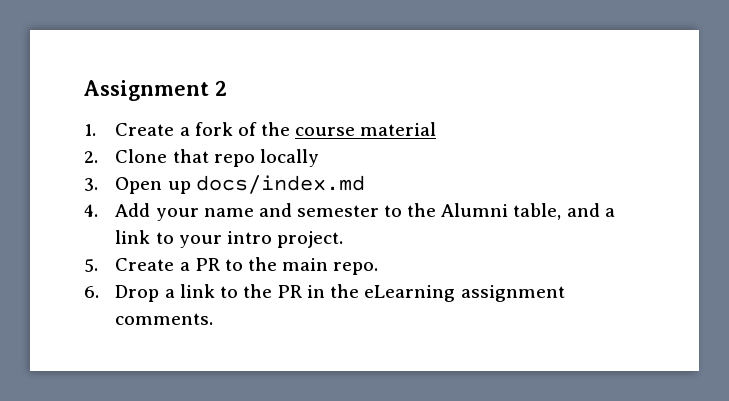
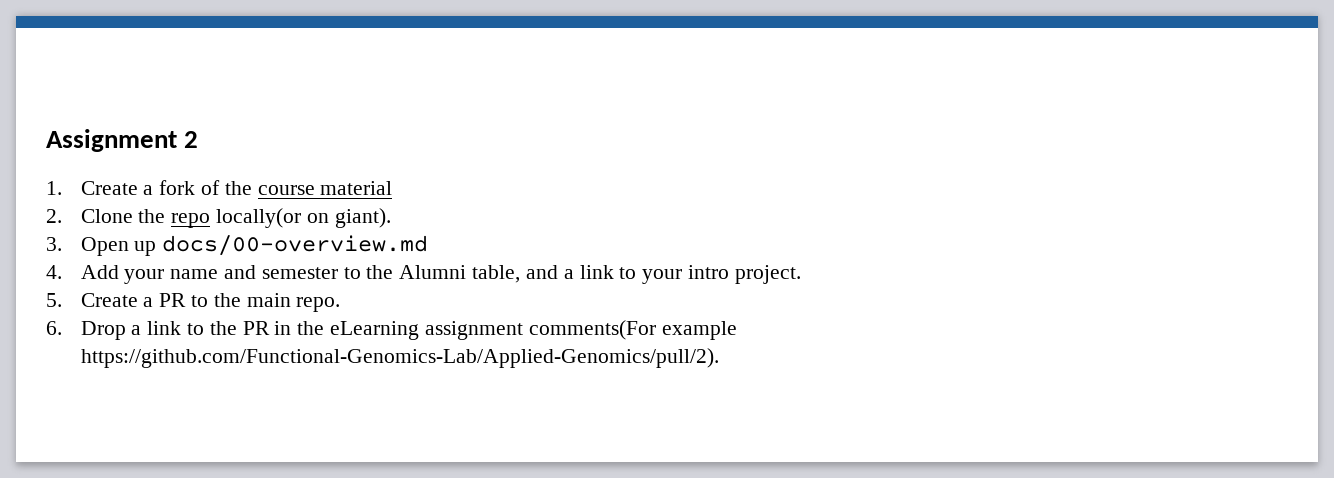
- 2. Clone that repo locally
+ 2. Clone the repo locally(or on giant).
- 3. Open up docs/index.md
+ 3. Open up docs/00-overview.md
- 6. Drop a link to the PR in the eLearning assignment comments.
+ 6. Drop a link to the PR in the eLearning assignment comments(For example https://github.com/Functional-Genomics-Lab/Applied-Genomics/pull/2).

